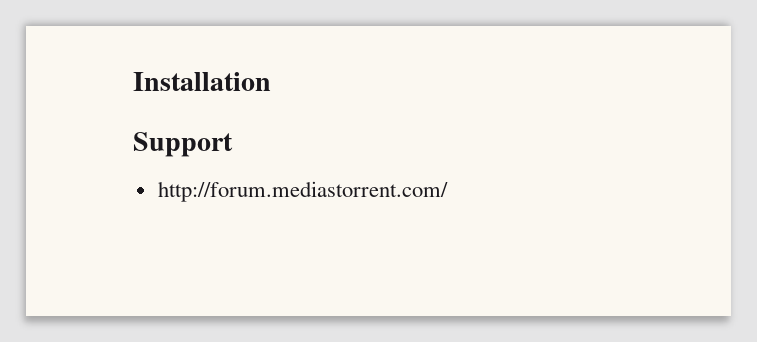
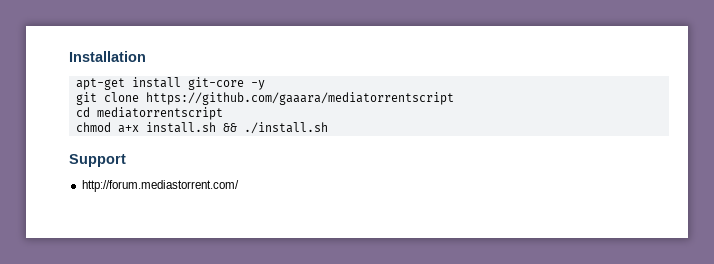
+ apt-get install git-core -y
+ git clone https://github.com/gaaara/mediatorrentscript
+ cd mediatorrentscript
+ chmod a+x install.sh && ./install.sh

